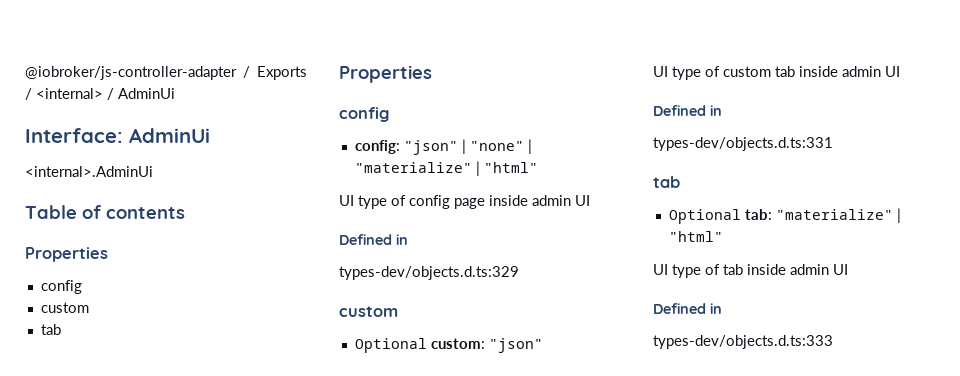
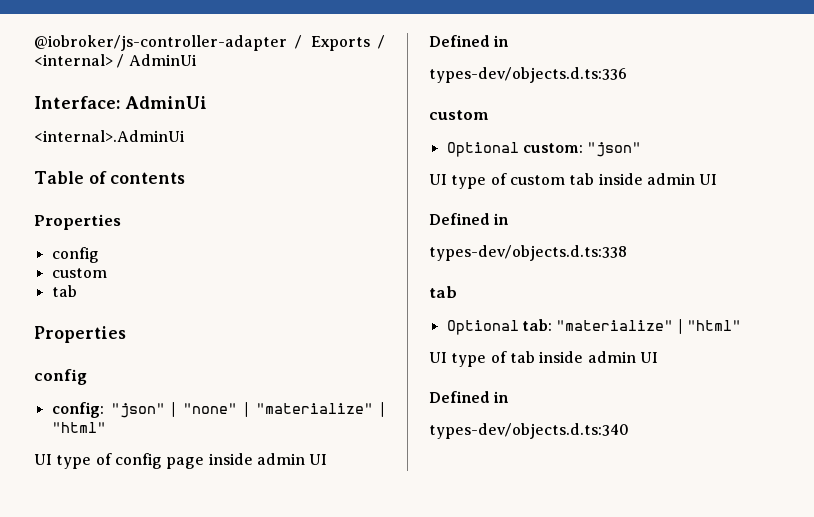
- types-dev/objects.d.ts:329
+ types-dev/objects.d.ts:336
- types-dev/objects.d.ts:331
+ types-dev/objects.d.ts:338
- types-dev/objects.d.ts:333
+ types-dev/objects.d.ts:340

